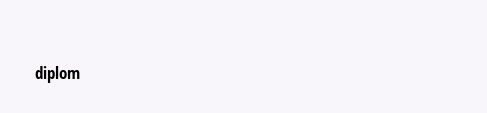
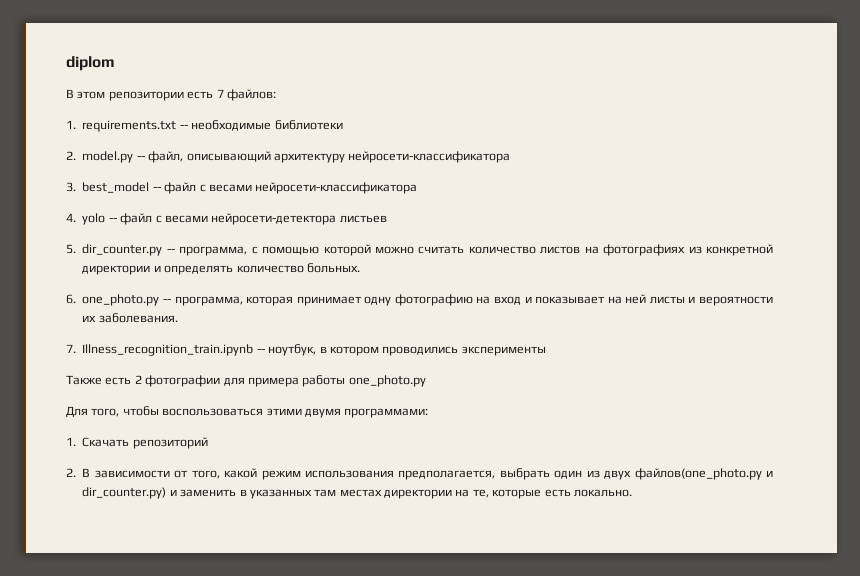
+ В этом репозитории есть 7 файлов:
+ 1. requirements.txt -- необходимые библиотеки
+ 2. model.py -- файл, описывающий архитектуру нейросети-классификатора
+ 3. best_model -- файл с весами нейросети-классификатора
+ 4. yolo -- файл с весами нейросети-детектора листьев
+ 5. dir_counter.py -- программа, с помощью которой можно считать количество листов на фотографиях из конкретной директории и определять количество больных.
+ 6. one_photo.py -- программа, которая принимает одну фотографию на вход и показывает на ней листы и вероятности их заболевания.
+ 7. Illness_recognition_train.ipynb -- ноутбук, в котором проводились эксперименты
+ Также есть 2 фотографии для примера работы one_photo.py
+ Для того, чтобы воспользоваться этими двумя программами:
+ 1. Скачать репозиторий
+ 2. В зависимости от того, какой режим использования предполагается, выбрать один из двух файлов(one_photo.py и dir_counter.py) и заменить в указанных там местах директории на те, которые есть локально.

